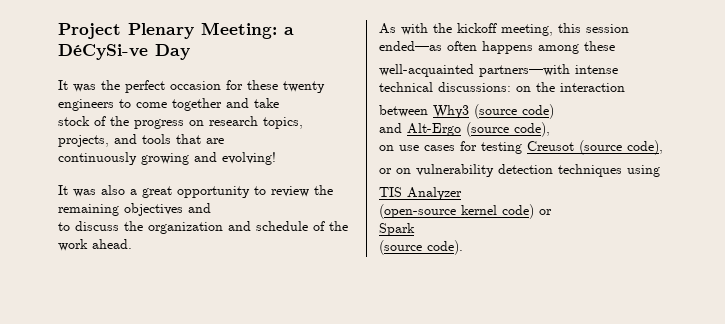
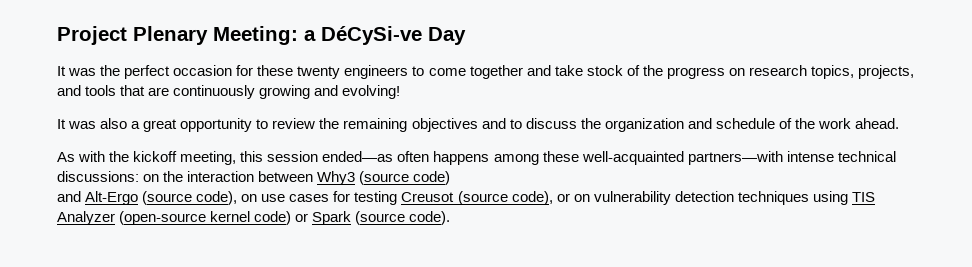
- It was the perfect occasion for these twenty engineers to come together and take
- stock of the progress on research topics, projects, and tools that are
- continuously growing and evolving!
+ It was the perfect occasion for these twenty engineers to come together and take stock of the progress on research topics, projects, and tools that are continuously growing and evolving!
- It was also a great opportunity to review the remaining objectives and
- to discuss the organization and schedule of the work ahead.
+ It was also a great opportunity to review the remaining objectives and to discuss the organization and schedule of the work ahead.
- As with the kickoff meeting, this session ended—as often happens among these
- well-acquainted partners—with intense technical discussions: on the interaction
- between Why3 (source code)
+ As with the kickoff meeting, this session ended—as often happens among these well-acquainted partners—with intense technical discussions: on the interaction between Why3 (source code)
- and Alt-Ergo (source code),
- on use cases for testing Creusot (source code),
- or on vulnerability detection techniques using
- TIS Analyzer
- (open-source kernel code) or
- Spark
- (source code).
+ and Alt-Ergo (source code), on use cases for testing Creusot (source code), or on vulnerability detection techniques using TIS Analyzer (open-source kernel code) or Spark (source code).

